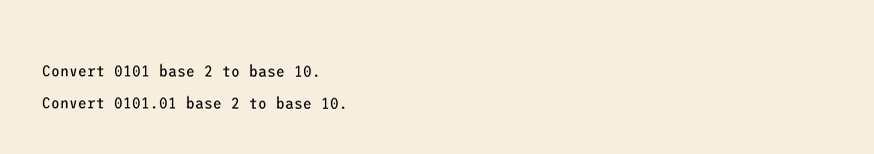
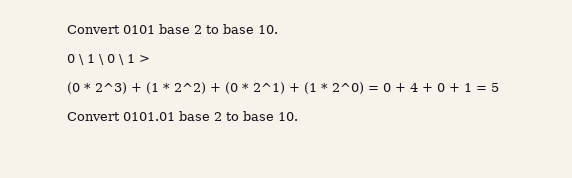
+ 0 \ 1 \ 0 \ 1 >
+ (0 * 2^3) + (1 * 2^2) + (0 * 2^1) + (1 * 2^0) = 0 + 4 + 0 + 1 = 5

